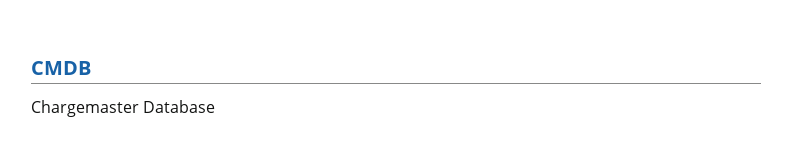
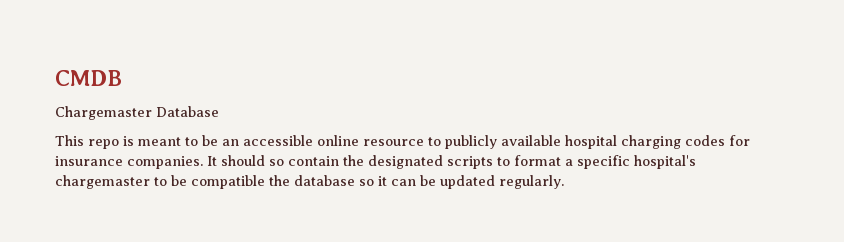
+ This repo is meant to be an accessible online resource to publicly available hospital charging codes for insurance companies. It should so contain the designated scripts to format a specific hospital's chargemaster to be compatible the database so it can be updated regularly.

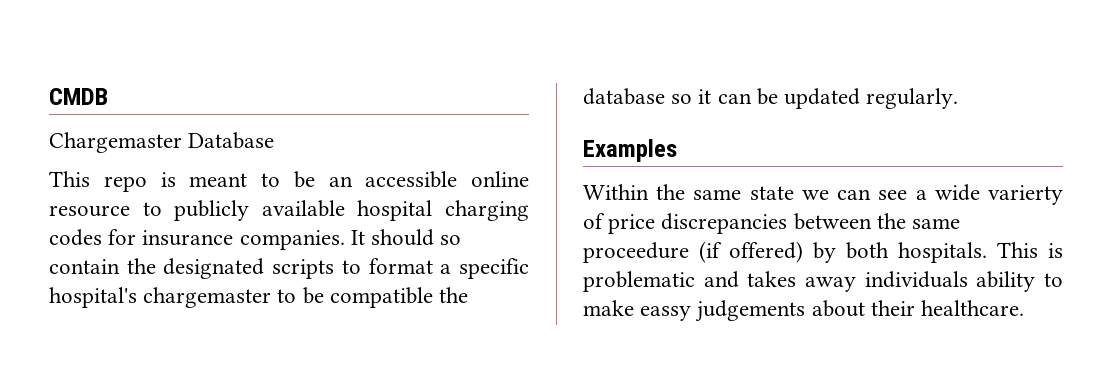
+ Examples
+ Within the same state we can see a wide varierty of price discrepancies between the same proceedure (if offered) by both hospitals. This is problematic and takes away individuals ability to make eassy judgements about their healthcare.

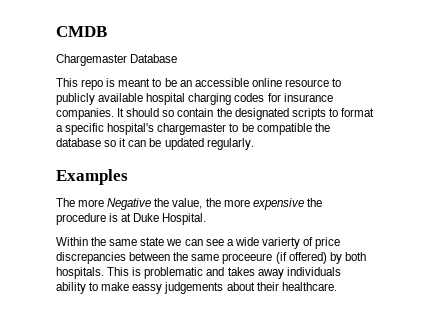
+ The more Negative the value, the more expensive the procedure is at Duke Hospital.
- Within the same state we can see a wide varierty of price discrepancies between the same proceedure (if offered) by both hospitals.
+ Within the same state we can see a wide varierty of price discrepancies between the same proceeure (if offered) by both hospitals.

